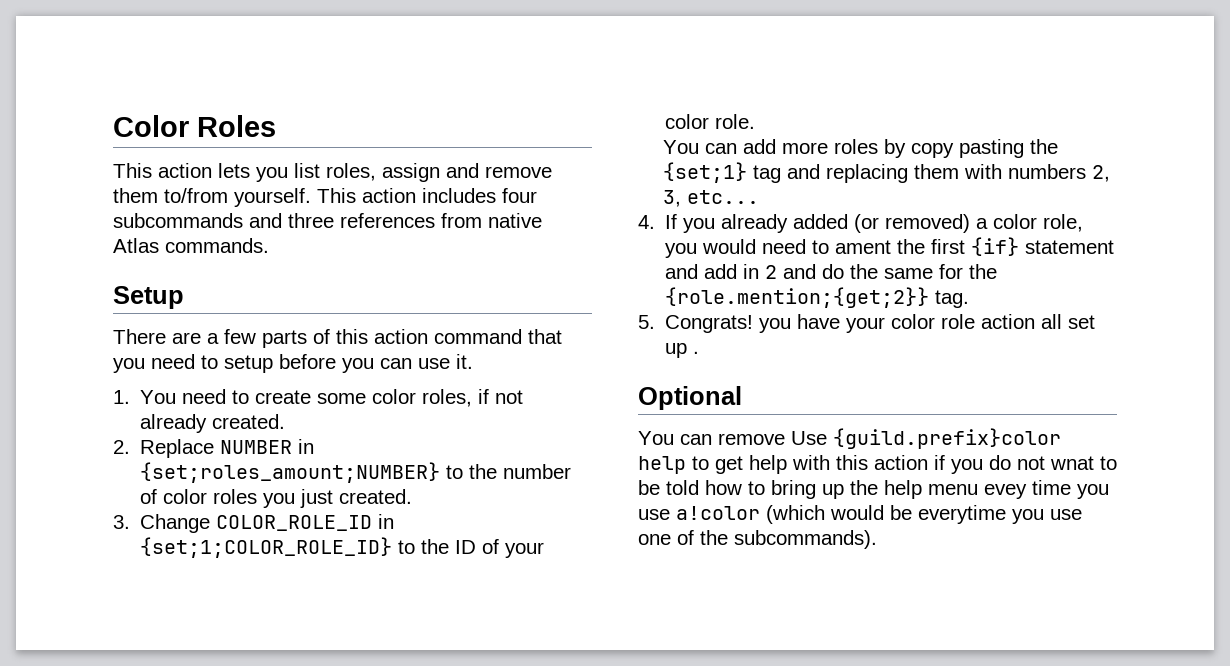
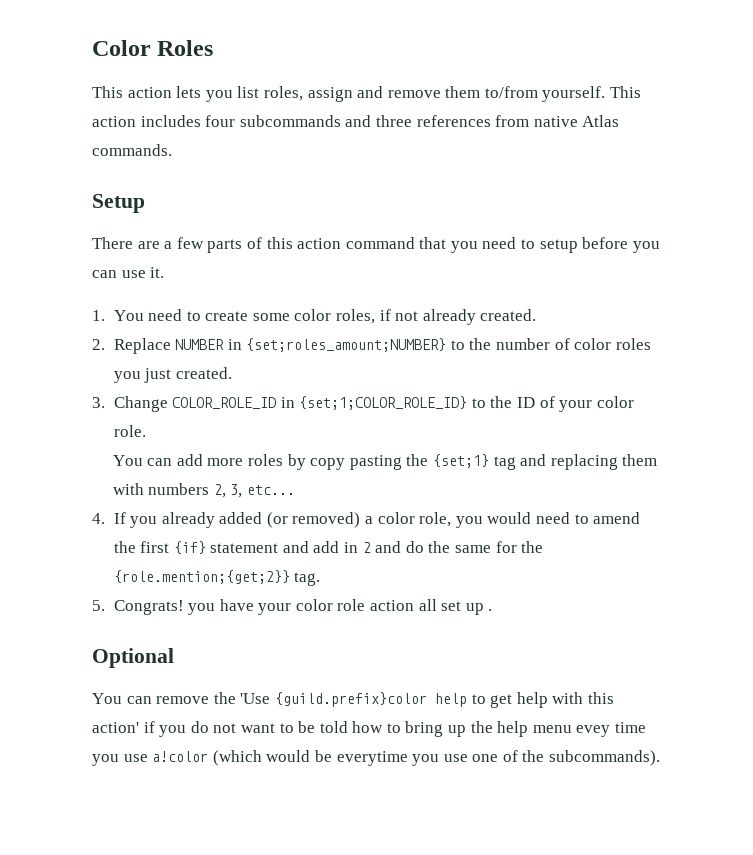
- 4. If you already added (or removed) a color role, you would need to ament the first {if} statement and add in 2 and do the same for the {role.mention;{get;2}} tag.
+ 4. If you already added (or removed) a color role, you would need to amend the first {if} statement and add in 2 and do the same for the {role.mention;{get;2}} tag.
- You can remove Use {guild.prefix}color help to get help with this action if you do not wnat to be told how to bring up the help menu evey time you use a!color (which would be everytime you use one of the subcommands).
+ You can remove the 'Use {guild.prefix}color help to get help with this action' if you do not want to be told how to bring up the help menu evey time you use a!color (which would be everytime you use one of the subcommands).

